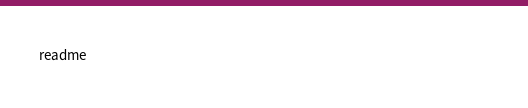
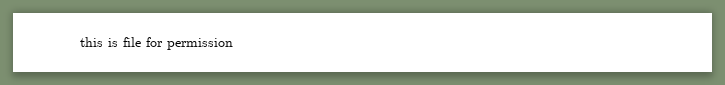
- readme
+ this is file for permission

